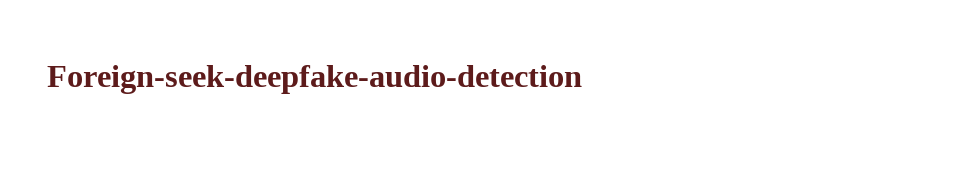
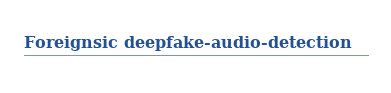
- Foreign-seek-deepfake-audio-detection
+ Foreignsic deepfake-audio-detection

